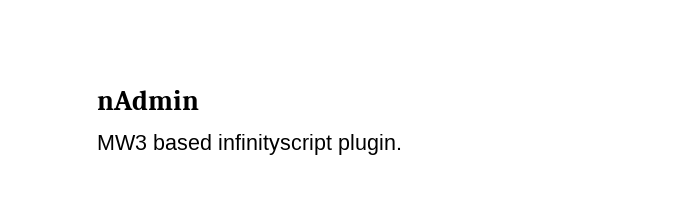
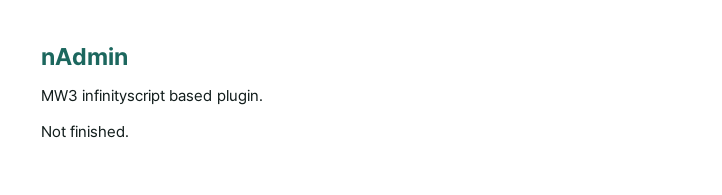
- MW3 based infinityscript plugin.
+ MW3 infinityscript based plugin.
+ Not finished.

